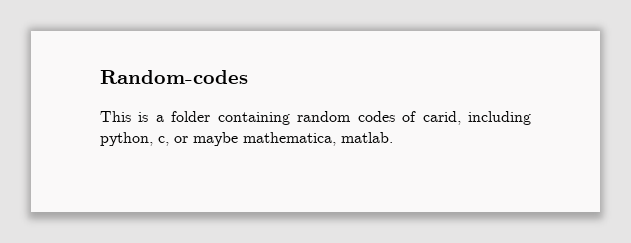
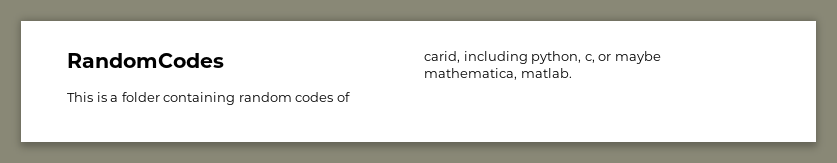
- Random-codes
+ RandomCodes

